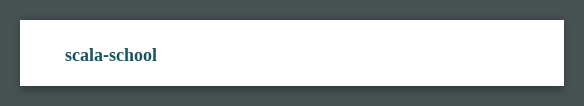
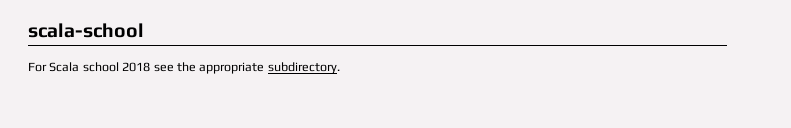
+ For Scala school 2018 see the appropriate subdirectory.

